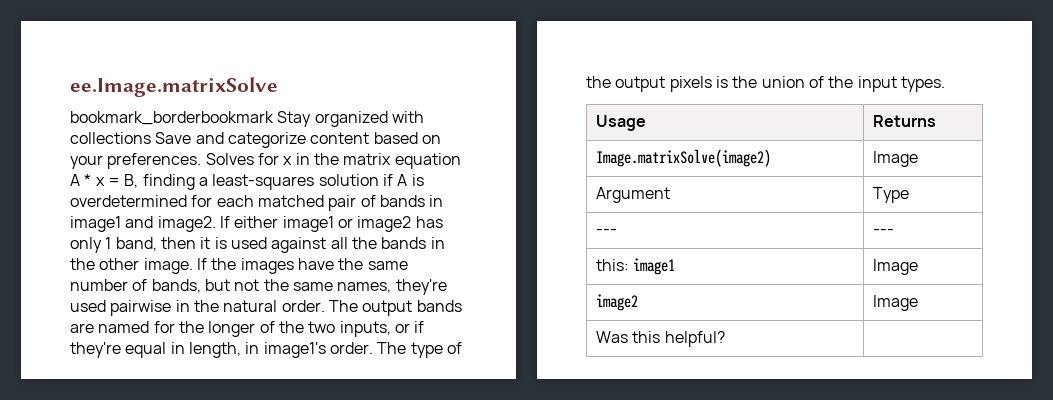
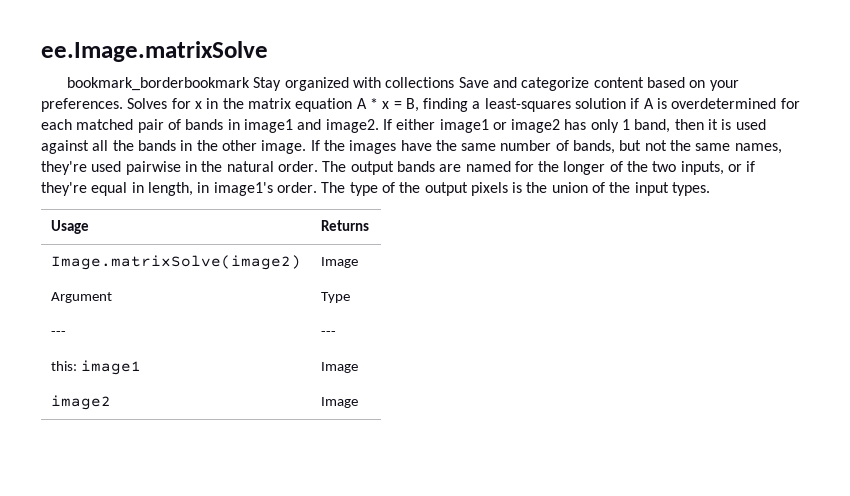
- Was this helpful? |

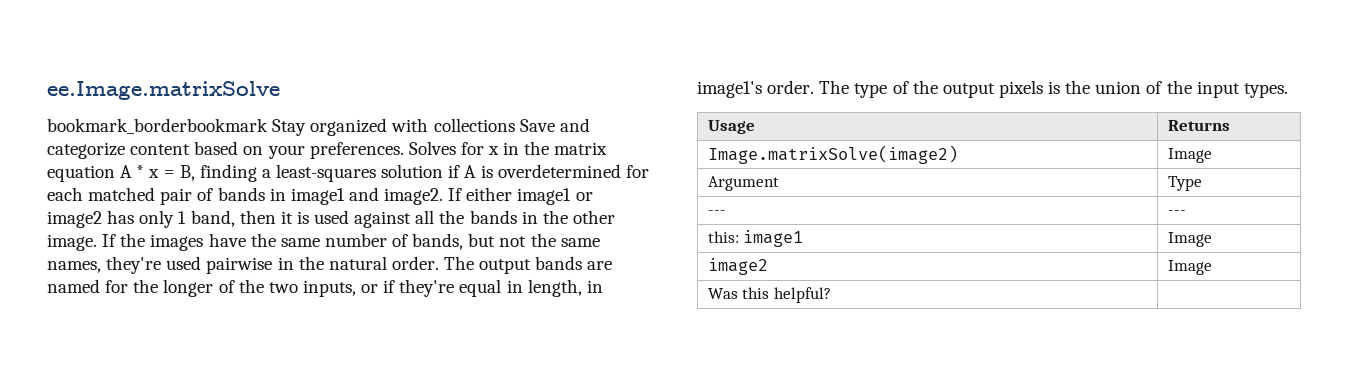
+ Was this helpful? |

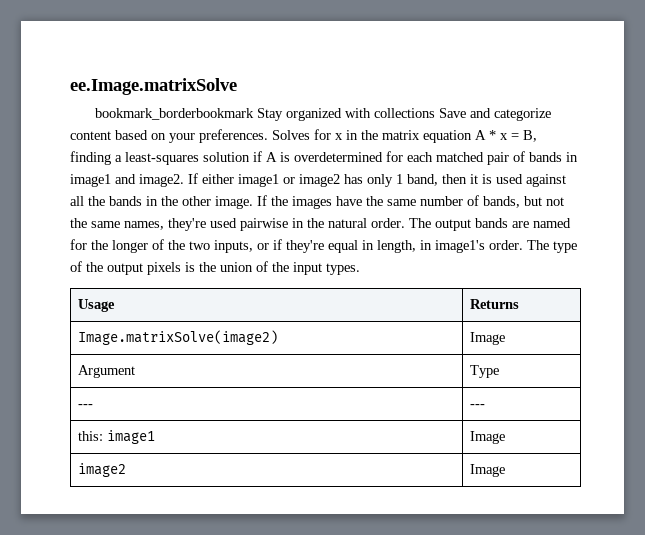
- Was this helpful? |

